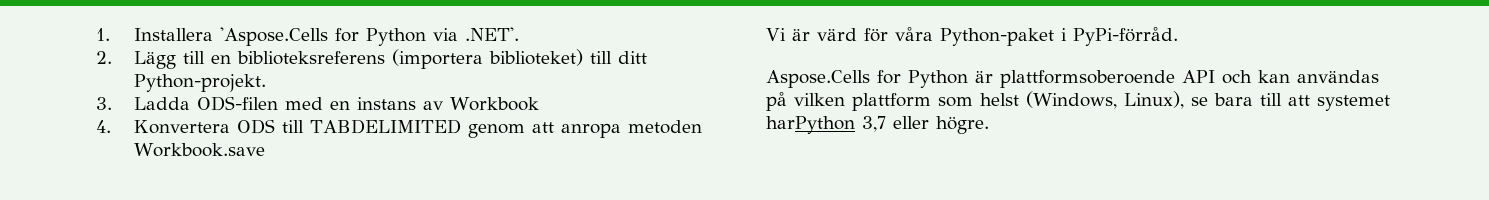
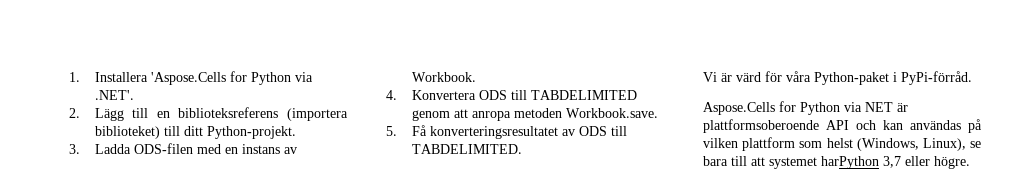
- 3. Ladda ODS-filen med en instans av Workbook
+ 3. Ladda ODS-filen med en instans av Workbook.
- 4. Konvertera ODS till TABDELIMITED genom att anropa metoden Workbook.save
+ 4. Konvertera ODS till TABDELIMITED genom att anropa metoden Workbook.save.
+ 5. Få konverteringsresultatet av ODS till TABDELIMITED.
- Aspose.Cells for Python är plattformsoberoende API och kan användas på vilken plattform som helst (Windows, Linux), se bara till att systemet harPython 3,7 eller högre.
+ Aspose.Cells for Python via NET är plattformsoberoende API och kan användas på vilken plattform som helst (Windows, Linux), se bara till att systemet harPython 3,7 eller högre.

